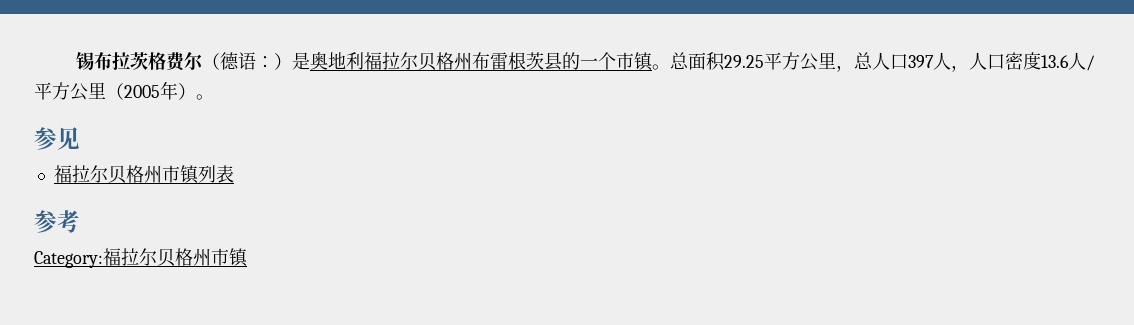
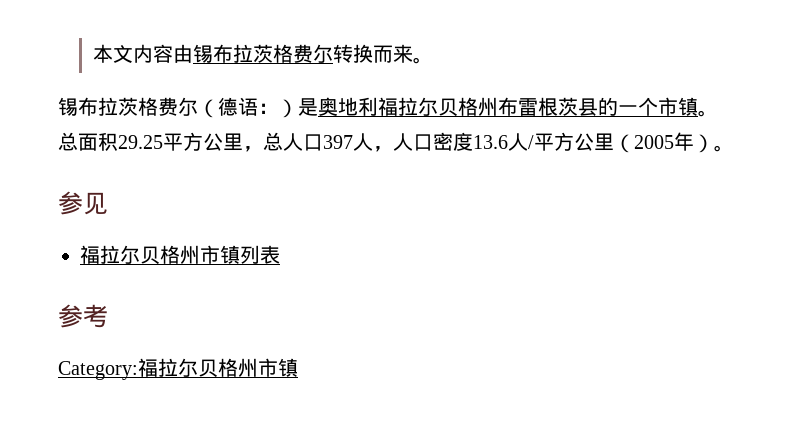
+ 本文内容由锡布拉茨格费尔转换而来。

